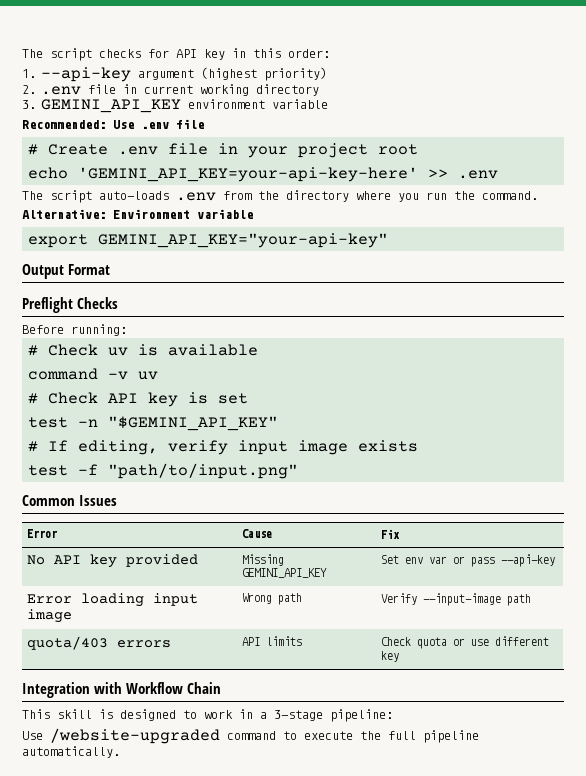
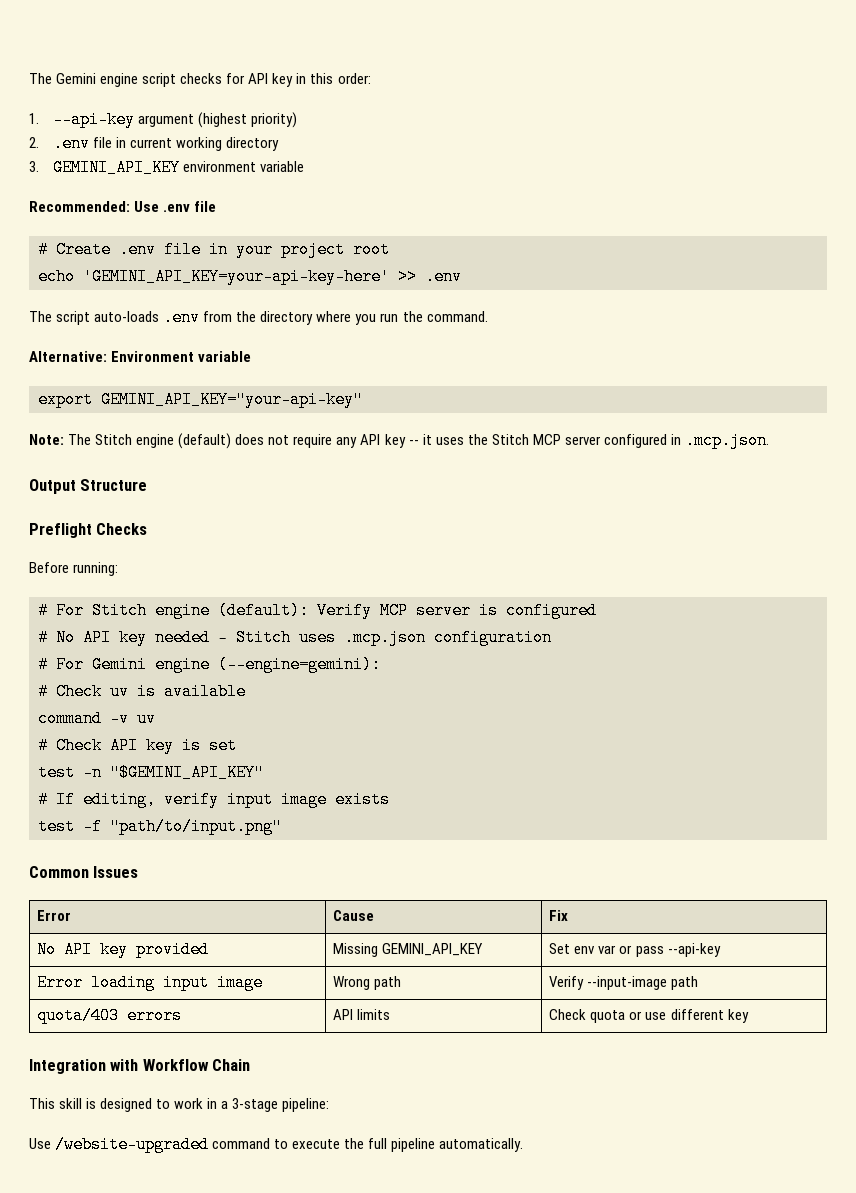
- The script checks for API key in this order:
+ The Gemini engine script checks for API key in this order:
+ Note: The Stitch engine (default) does not require any API key -- it uses the Stitch MCP server configured in .mcp.json.
- Output Format
+ Output Structure
+ # For Stitch engine (default): Verify MCP server is configured
+ # No API key needed — Stitch uses .mcp.json configuration
+ # For Gemini engine (--engine=gemini):

